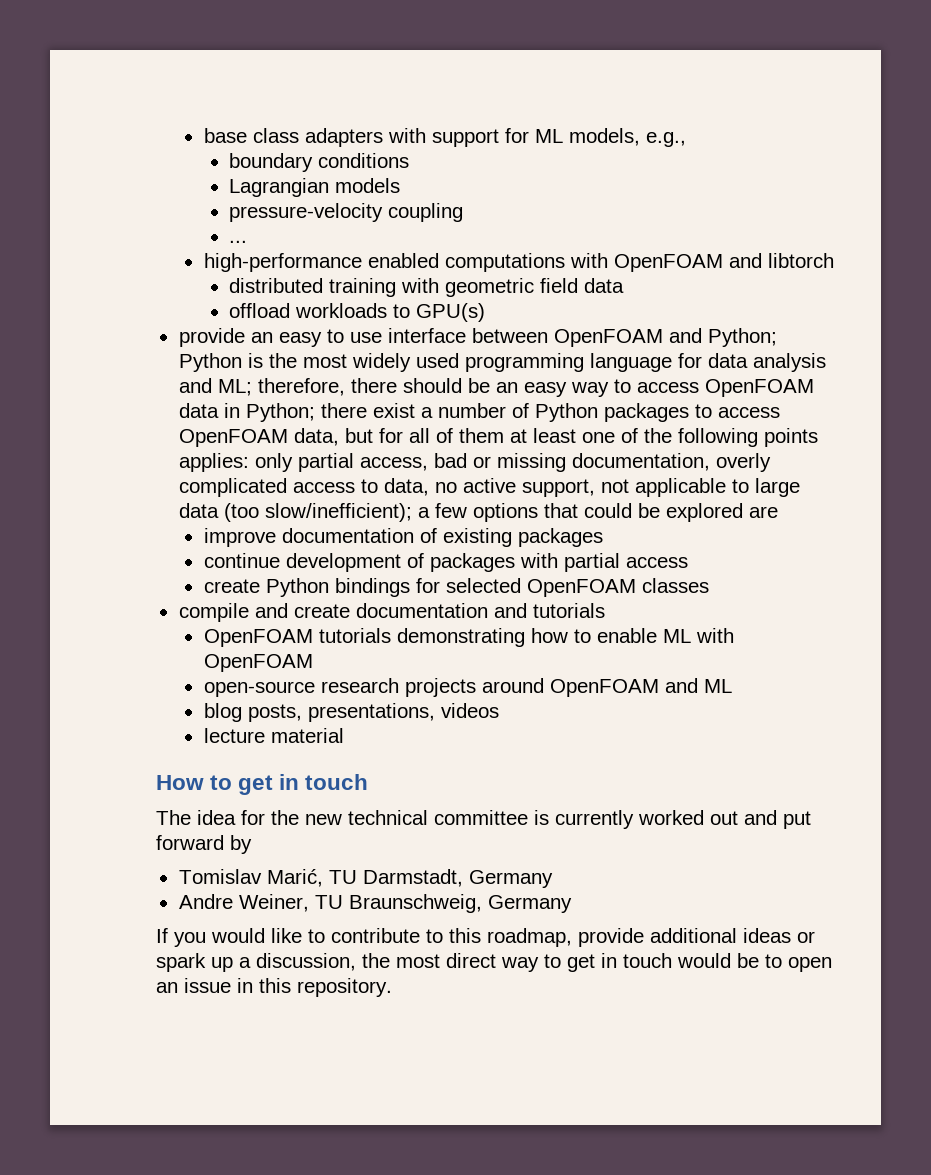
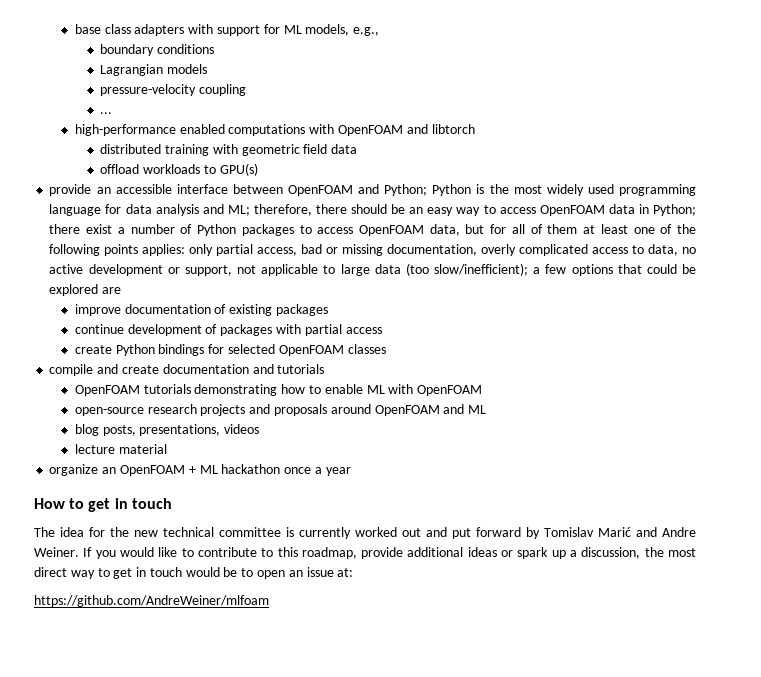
- provide an easy to use interface between OpenFOAM and Python;
+ provide an accessible interface between OpenFOAM and Python;
- only partial access, bad or missing documentation, overly complicated access to data, no active support, not applicable to large data (too slow/inefficient);
+ only partial access, bad or missing documentation, overly complicated access to data, no active development or support, not applicable to large data (too slow/inefficient);
- open-source research projects around OpenFOAM and ML
+ open-source research projects and proposals around OpenFOAM and ML
+ organize an OpenFOAM + ML hackathon once a year
- The idea for the new technical committee is currently worked out and put forward by
- Tomislav Marić, TU Darmstadt, Germany
- Andre Weiner, TU Braunschweig, Germany
- If you would like to contribute to this roadmap, provide additional ideas or spark up a discussion, the most direct way to get in touch would be to open an issue in this repository.
+ The idea for the new technical committee is currently worked out and put forward by Tomislav Marić and Andre Weiner. If you would like to contribute to this roadmap, provide additional ideas or spark up a discussion, the most direct way to get in touch would be to open an issue at:
+ https://github.com/AndreWeiner/mlfoam

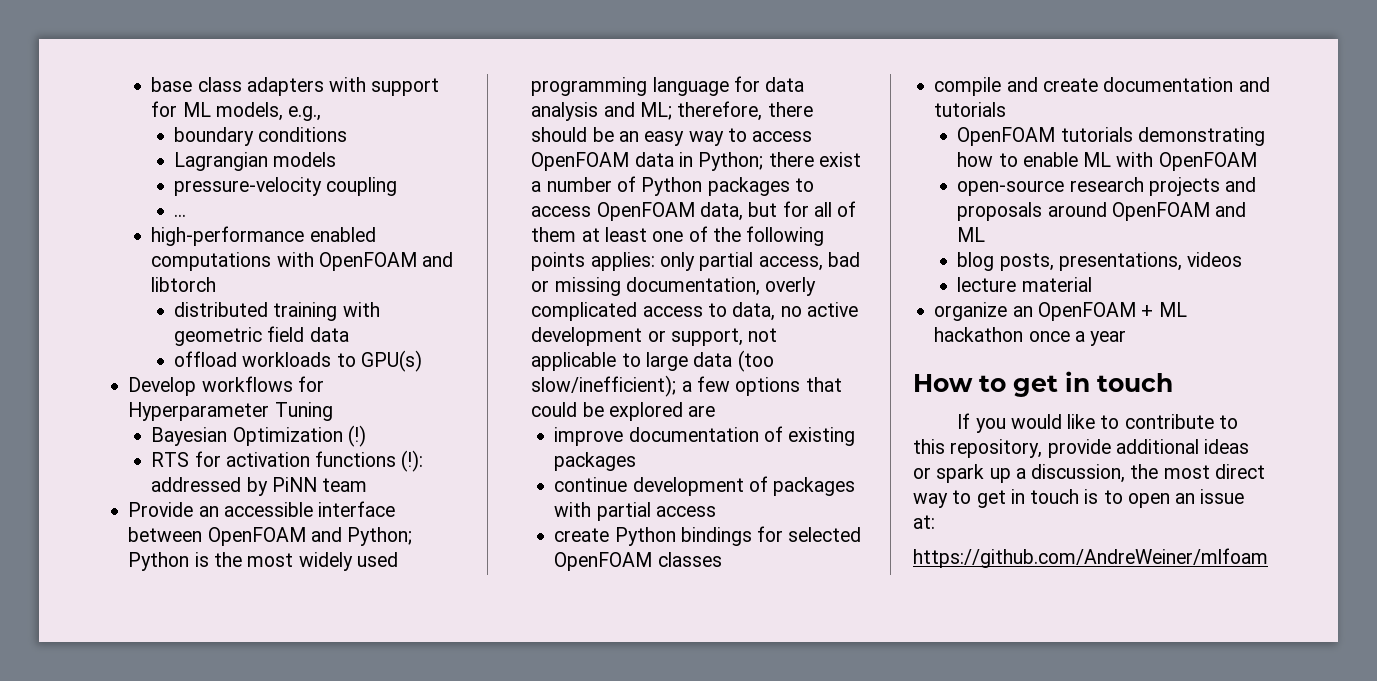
- provide an accessible interface between OpenFOAM and Python;
+ Develop workflows for Hyperparameter Tuning
+ Bayesian Optimization (!)
+ RTS for activation functions (!): addressed by PiNN team
+ Provide an accessible interface between OpenFOAM and Python;
- The idea for the new technical committee is currently worked out and put forward by Tomislav Marić and Andre Weiner. If you would like to contribute to this roadmap, provide additional ideas or spark up a discussion, the most direct way to get in touch would be to open an issue at:
+ If you would like to contribute to this repository, provide additional ideas or spark up a discussion, the most direct way to get in touch is to open an issue at:

